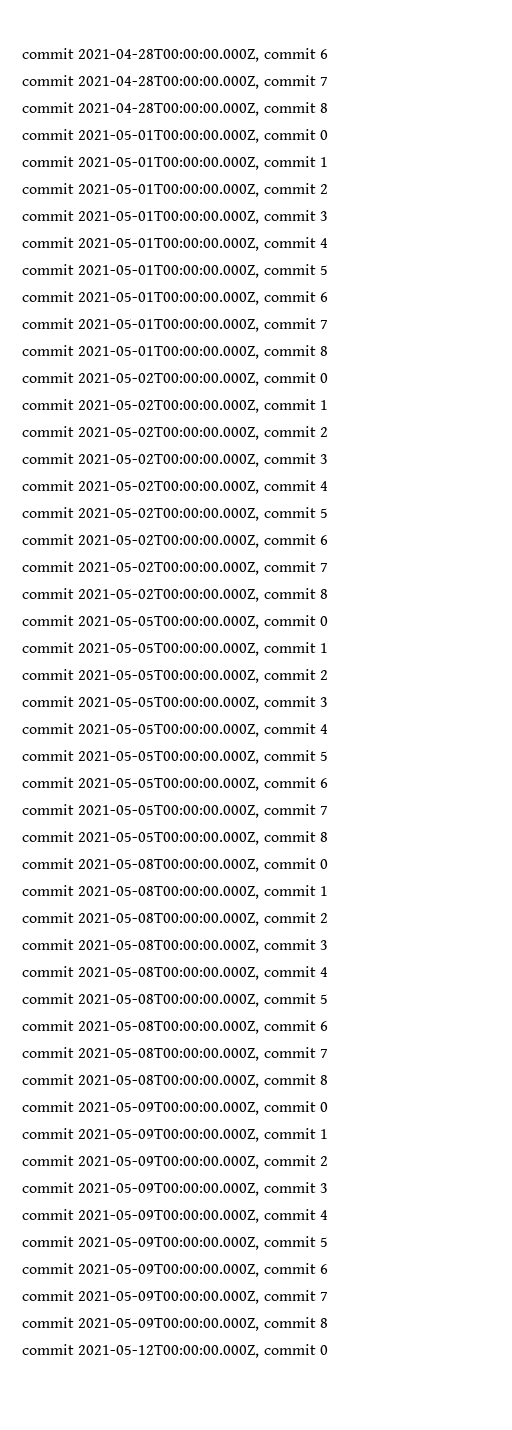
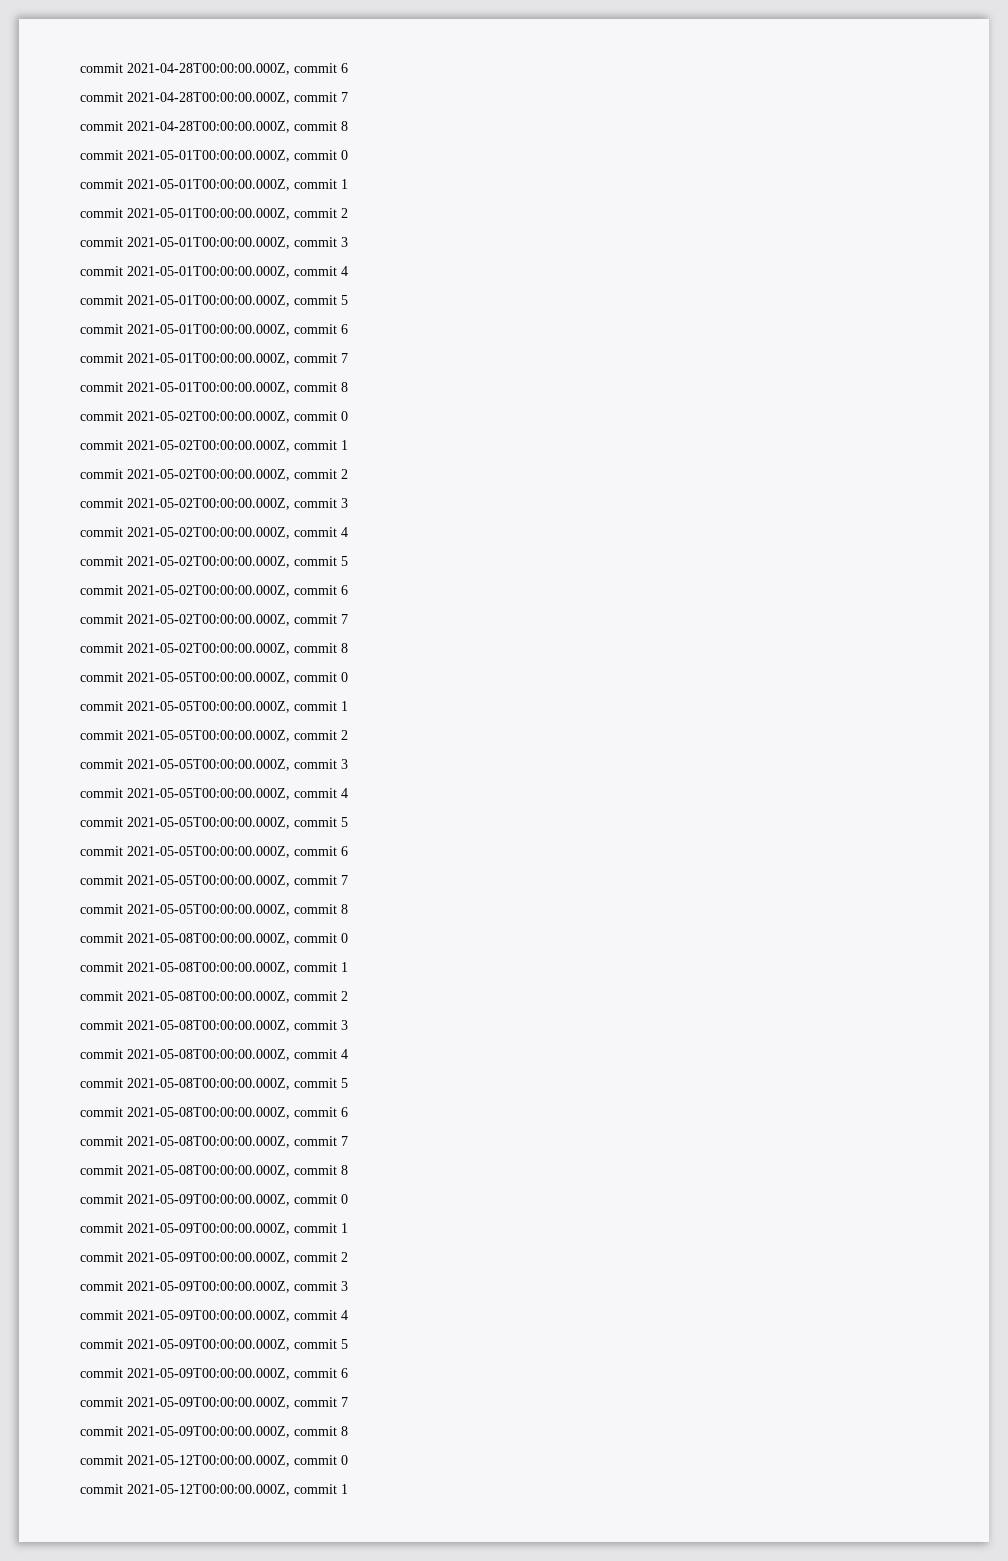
+ commit 2021-05-12T00:00:00.000Z, commit 1

